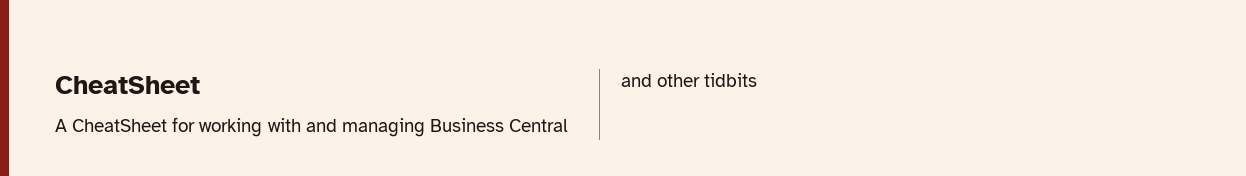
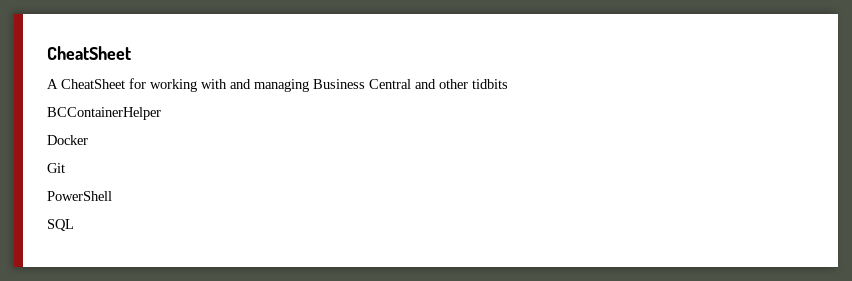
+ BCContainerHelper
+ Docker
+ Git
+ PowerShell
+ SQL

